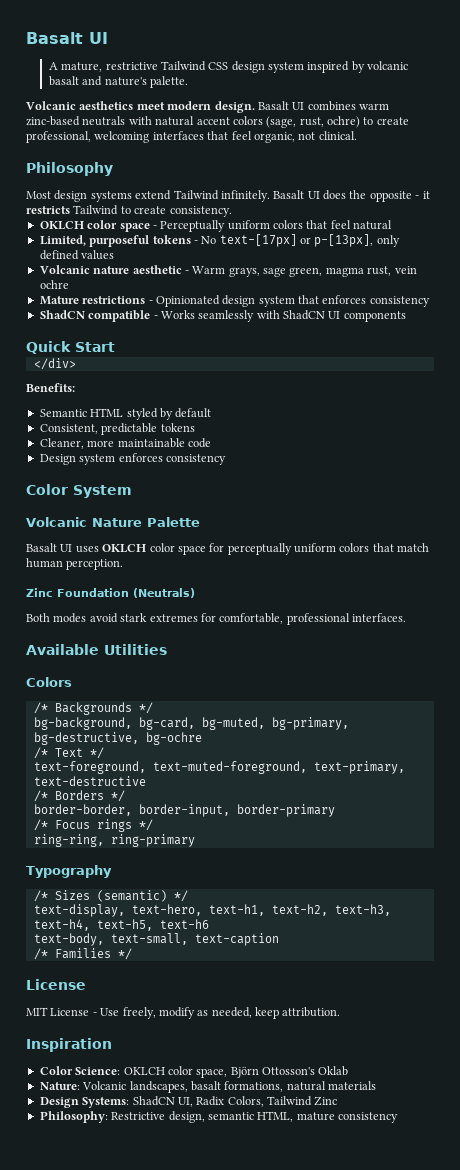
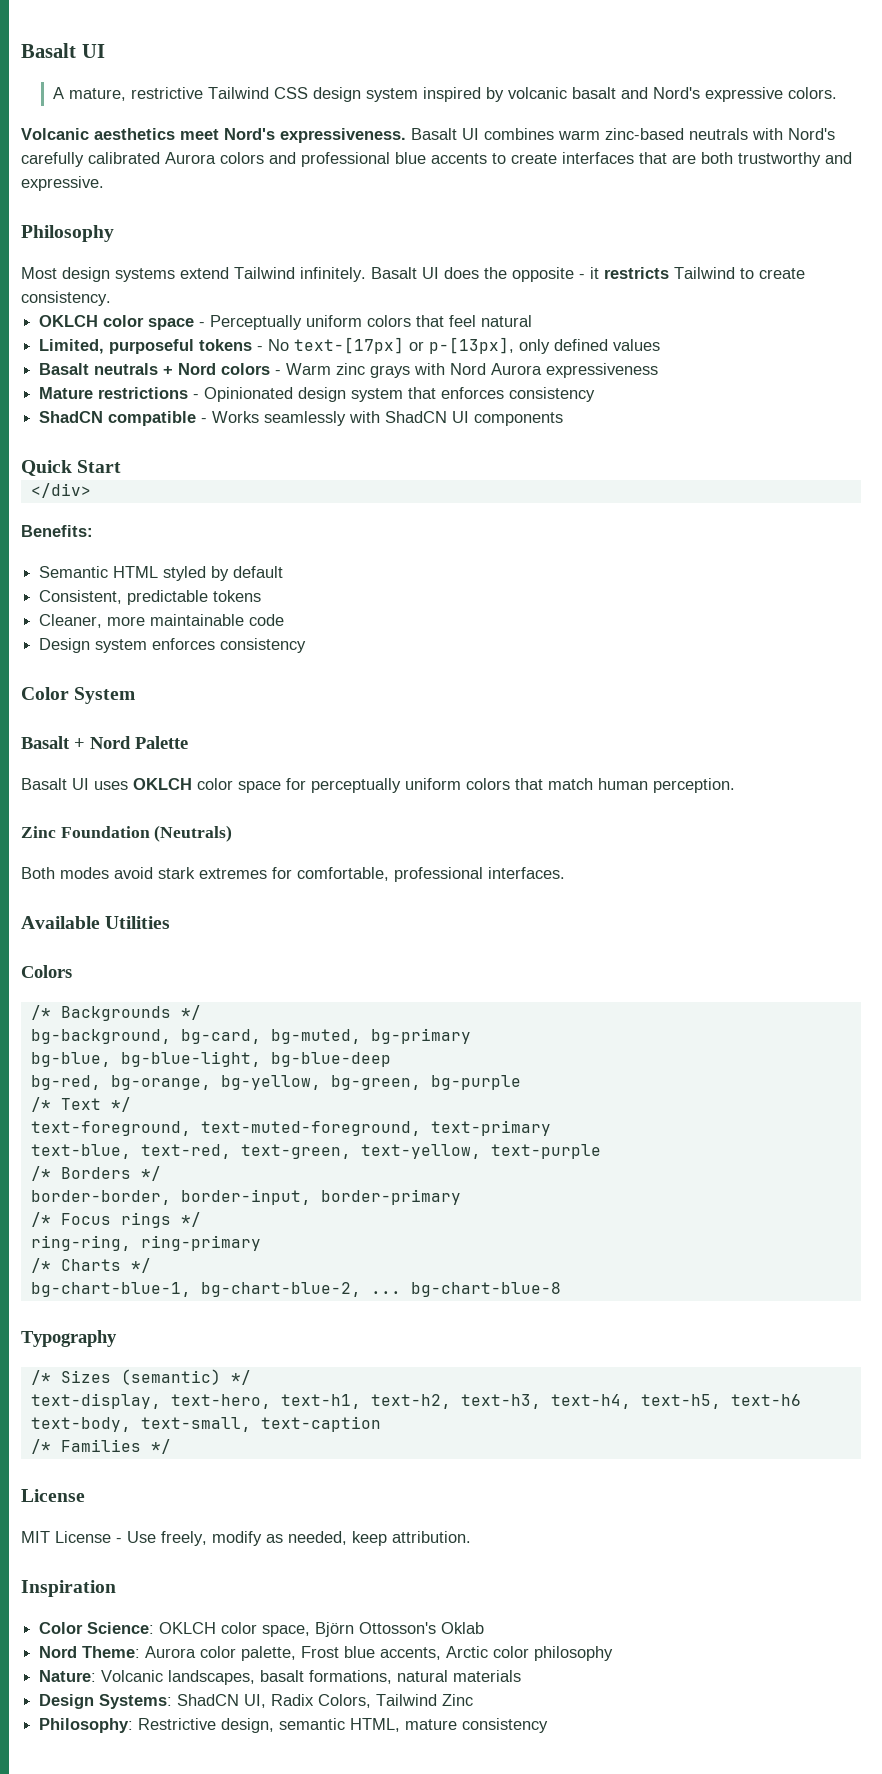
- A mature, restrictive Tailwind CSS design system inspired by volcanic basalt and nature's palette.
+ A mature, restrictive Tailwind CSS design system inspired by volcanic basalt and Nord's expressive colors.
- Volcanic aesthetics meet modern design.
+ Volcanic aesthetics meet Nord's expressiveness.
- Basalt UI combines warm zinc-based neutrals with natural accent colors (sage, rust, ochre) to create professional, welcoming interfaces that feel organic, not clinical.
+ Basalt UI combines warm zinc-based neutrals with Nord's carefully calibrated Aurora colors and professional blue accents to create interfaces that are both trustworthy and expressive.
- Volcanic nature aesthetic - Warm grays, sage green, magma rust, vein ochre
+ Basalt neutrals + Nord colors - Warm zinc grays with Nord Aurora expressiveness
- Volcanic Nature Palette
+ Basalt + Nord Palette
- bg-background, bg-card, bg-muted, bg-primary, bg-destructive, bg-ochre
+ bg-background, bg-card, bg-muted, bg-primary
+ bg-blue, bg-blue-light, bg-blue-deep
+ bg-red, bg-orange, bg-yellow, bg-green, bg-purple
- text-foreground, text-muted-foreground, text-primary, text-destructive
+ text-foreground, text-muted-foreground, text-primary
+ text-blue, text-red, text-green, text-yellow, text-purple
+ /* Charts */
+ bg-chart-blue-1, bg-chart-blue-2, ... bg-chart-blue-8
+ Nord Theme: Aurora color palette, Frost blue accents, Arctic color philosophy

